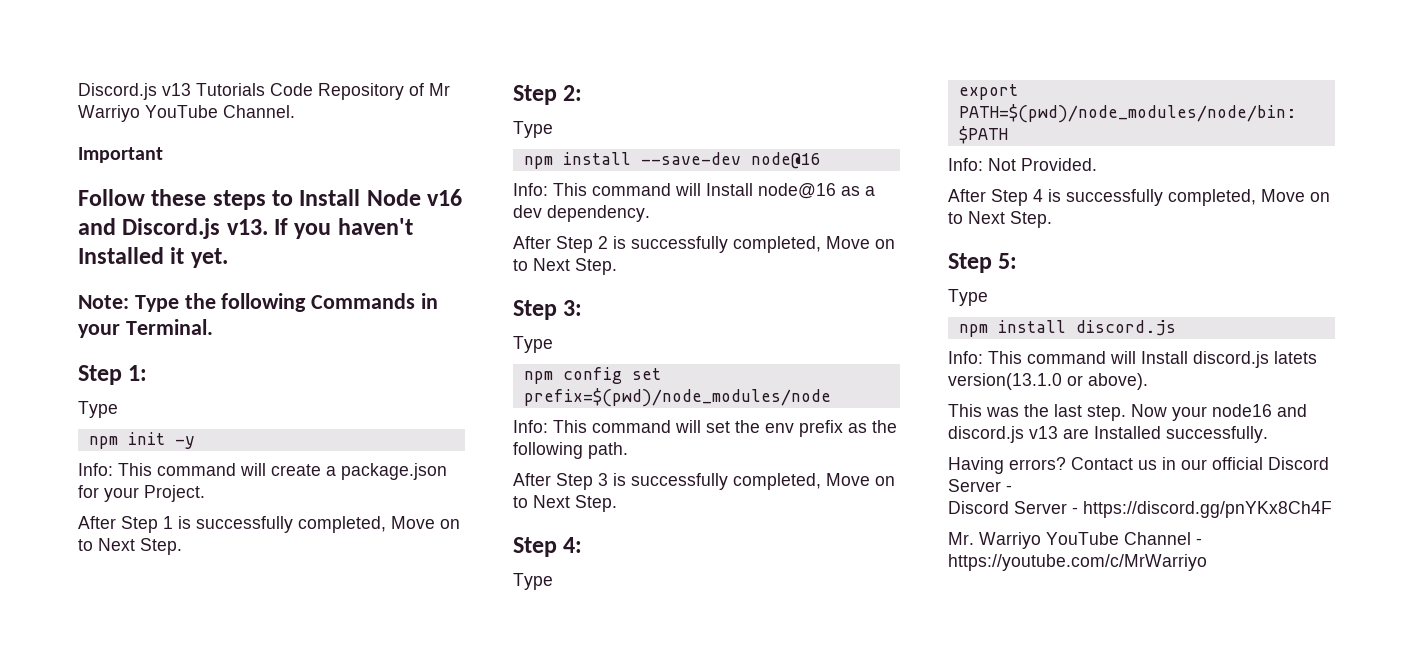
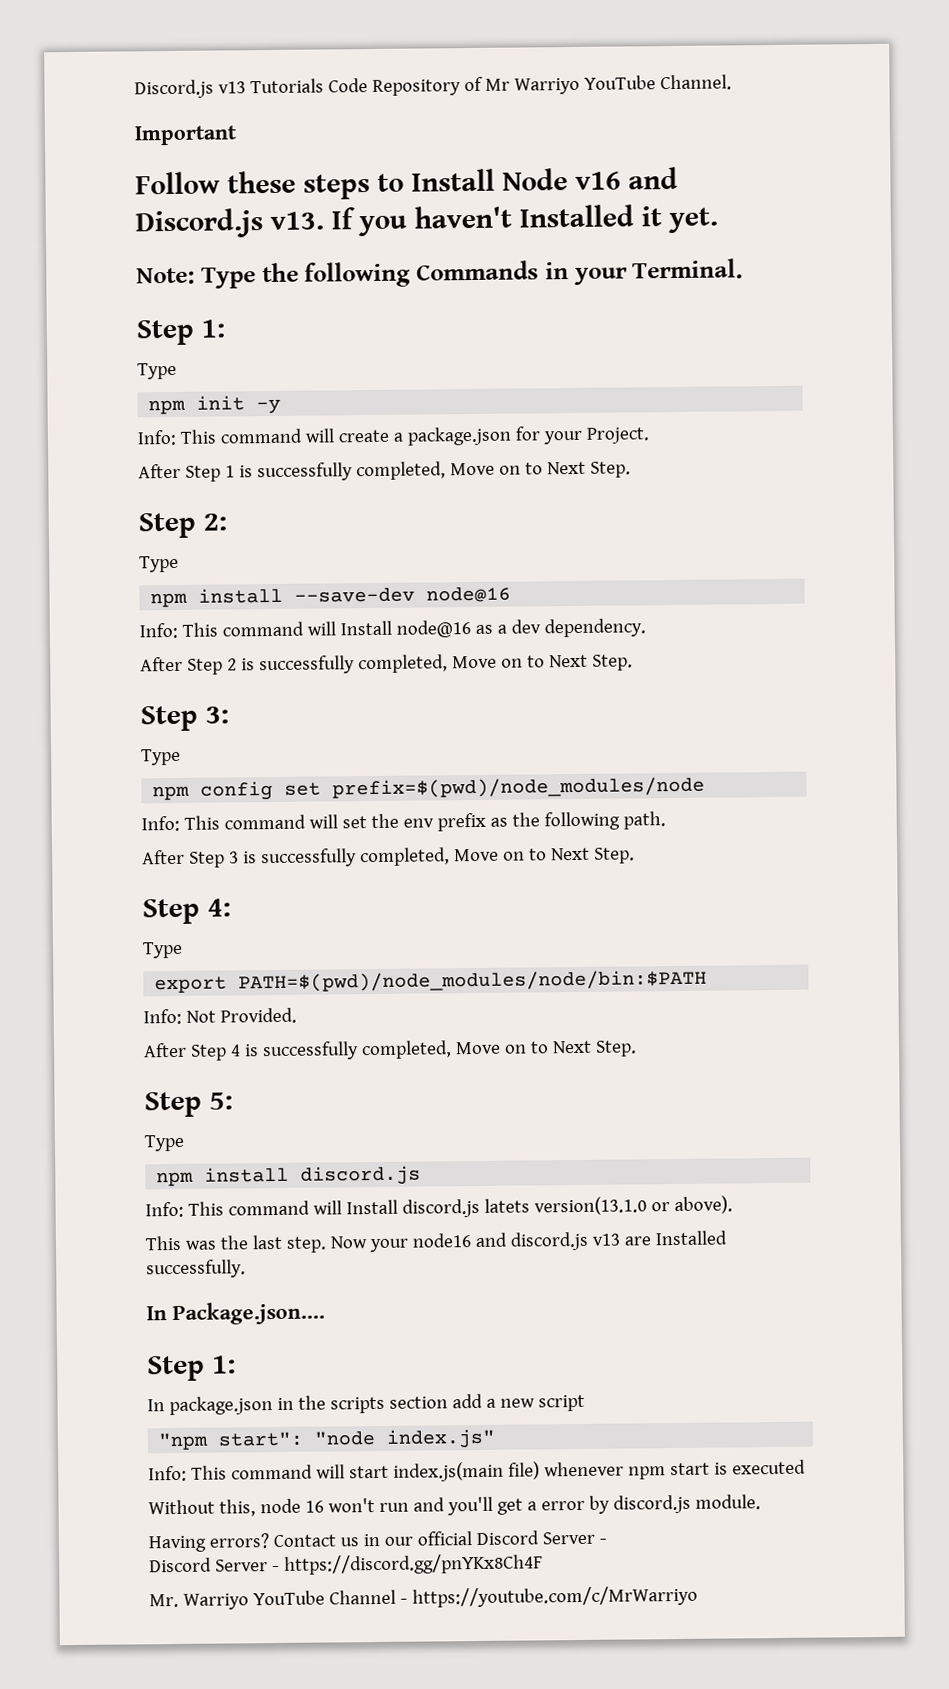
+ In Package.json....
+ Step 1:
+ In package.json in the scripts section add a new script
+ "npm start": "node index.js"
+ Info: This command will start index.js(main file) whenever npm start is executed
+ Without this, node 16 won't run and you'll get a error by discord.js module.

